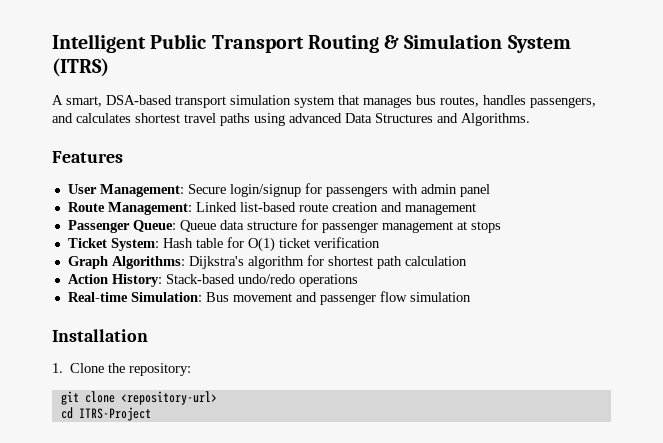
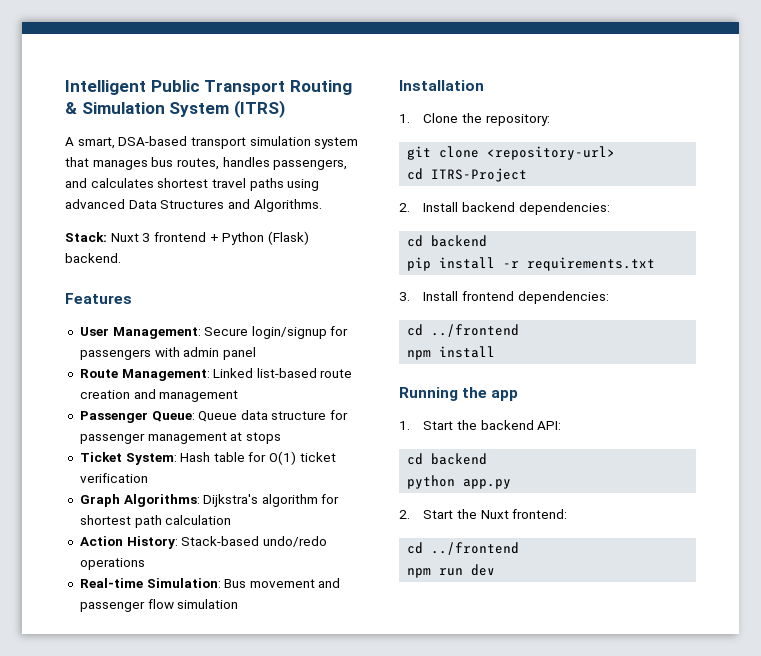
+ Stack: Nuxt 3 frontend + Python (Flask) backend.
+ 2. Install backend dependencies:
+ cd backend
+ pip install -r requirements.txt
+ 3. Install frontend dependencies:
+ cd ../frontend
+ npm install
+ Running the app
+ 1. Start the backend API:
+ cd backend
+ python app.py
+ 2. Start the Nuxt frontend:
+ cd ../frontend
+ npm run dev

